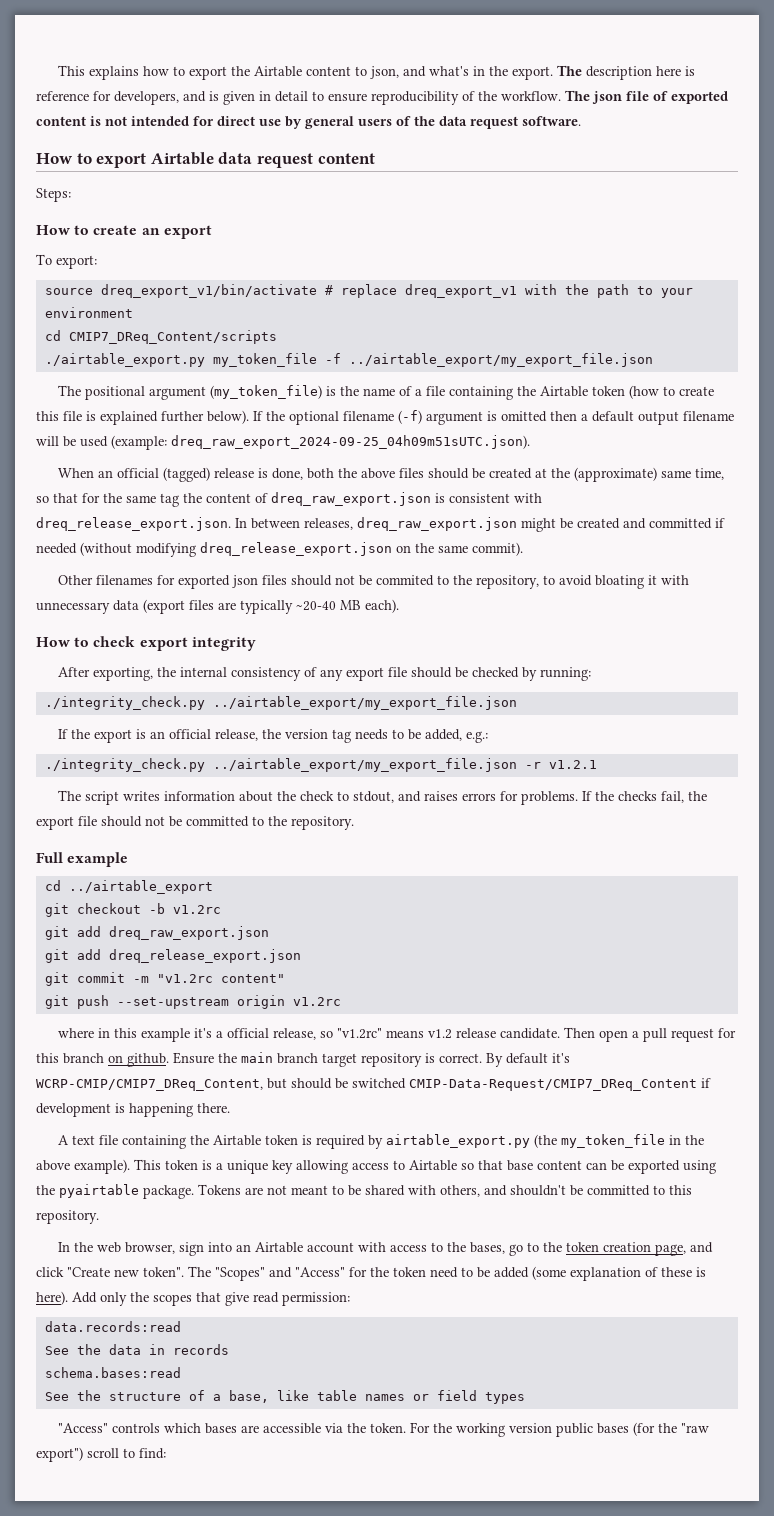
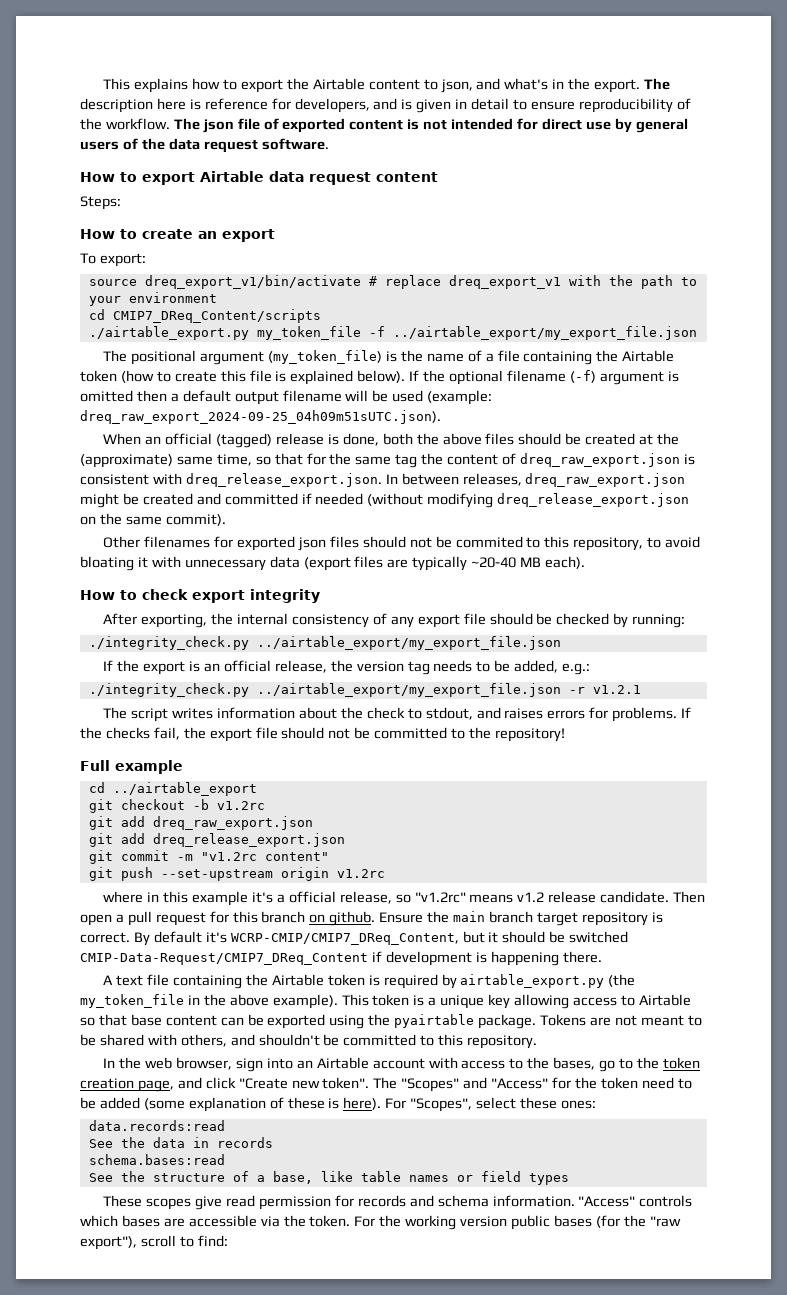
- The positional argument (my_token_file) is the name of a file containing the Airtable token (how to create this file is explained further below).
+ The positional argument (my_token_file) is the name of a file containing the Airtable token (how to create this file is explained below).
- Other filenames for exported json files should not be commited to the repository, to avoid bloating it with unnecessary data (export files are typically ~20-40 MB each).
+ Other filenames for exported json files should not be commited to this repository, to avoid bloating it with unnecessary data (export files are typically ~20-40 MB each).
- If the checks fail, the export file should not be committed to the repository.
+ If the checks fail, the export file should not be committed to the repository!
- By default it's WCRP-CMIP/CMIP7_DReq_Content, but should be switched CMIP-Data-Request/CMIP7_DReq_Content if development is happening there.
+ By default it's WCRP-CMIP/CMIP7_DReq_Content, but it should be switched CMIP-Data-Request/CMIP7_DReq_Content if development is happening there.
- Add only the scopes that give read permission:
+ For "Scopes", select these ones:
+ These scopes give read permission for records and schema information.
- For the working version public bases (for the "raw export") scroll to find:
+ For the working version public bases (for the "raw export"), scroll to find:

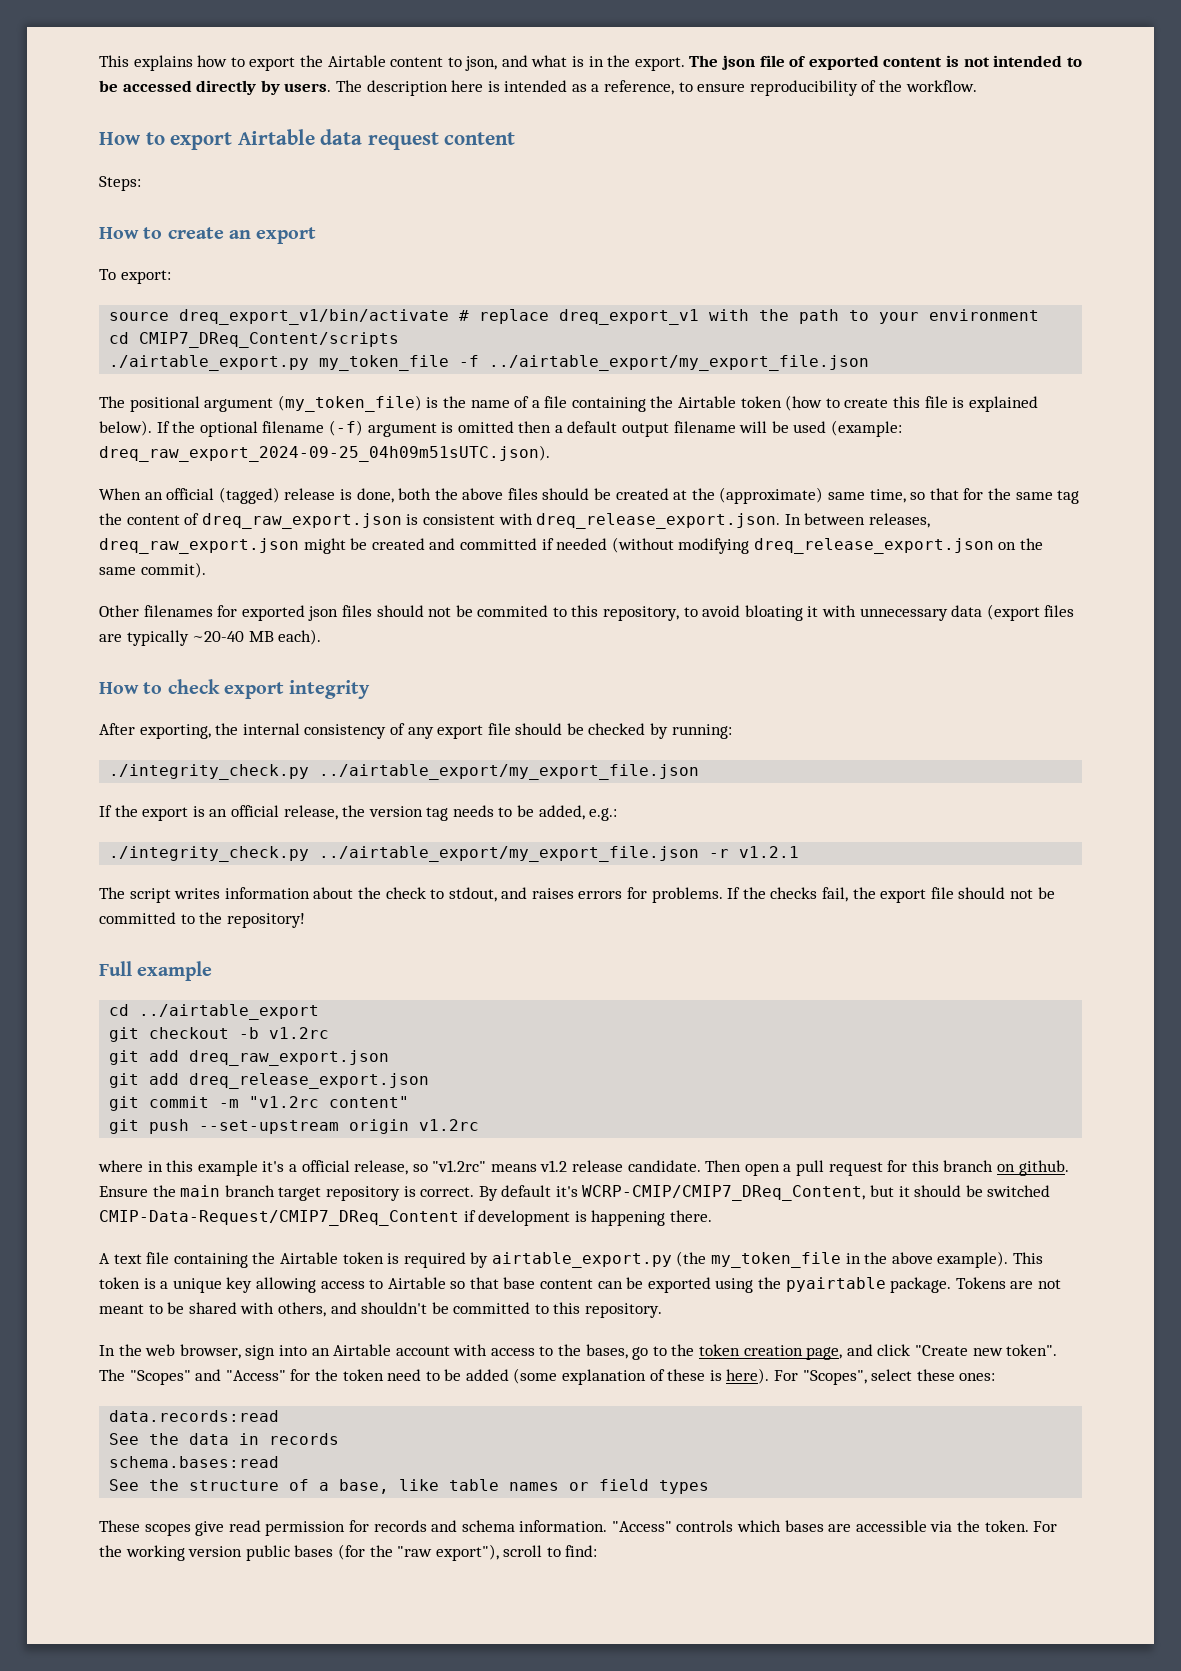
- This explains how to export the Airtable content to json, and what's in the export.
+ This explains how to export the Airtable content to json, and what is in the export.
- The description here is reference for developers, and is given in detail to ensure reproducibility of the workflow. The json file of exported content is not intended for direct use by general users of the data request software.
+ The json file of exported content is not intended to be accessed directly by users. The description here is intended as a reference, to ensure reproducibility of the workflow.

